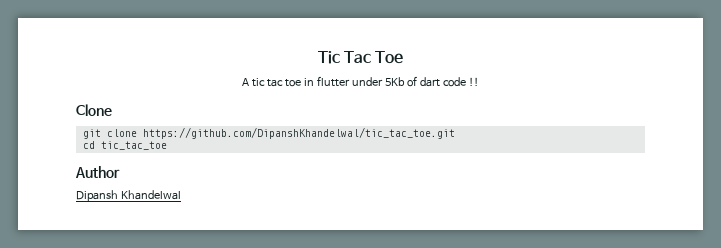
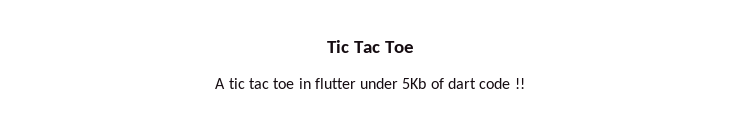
- Clone
- git clone https://github.com/DipanshKhandelwal/tic_tac_toe.git
- cd tic_tac_toe
- Author
- Dipansh Khandelwal

